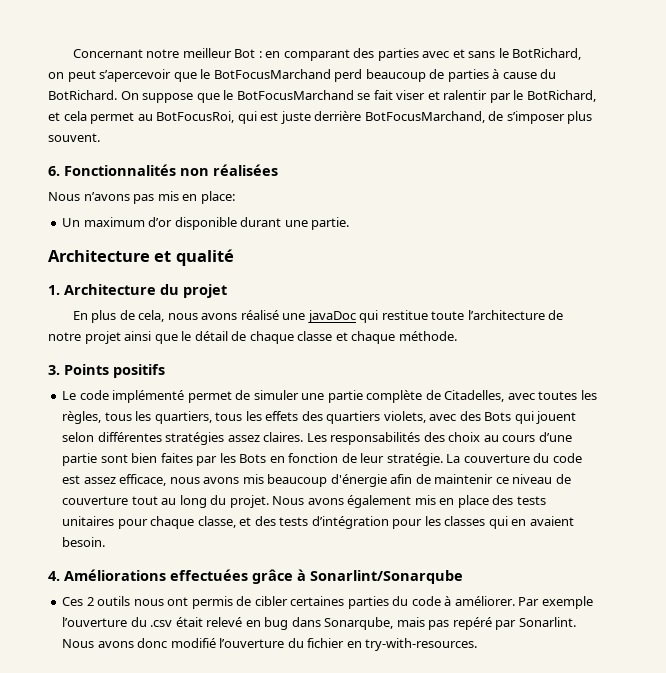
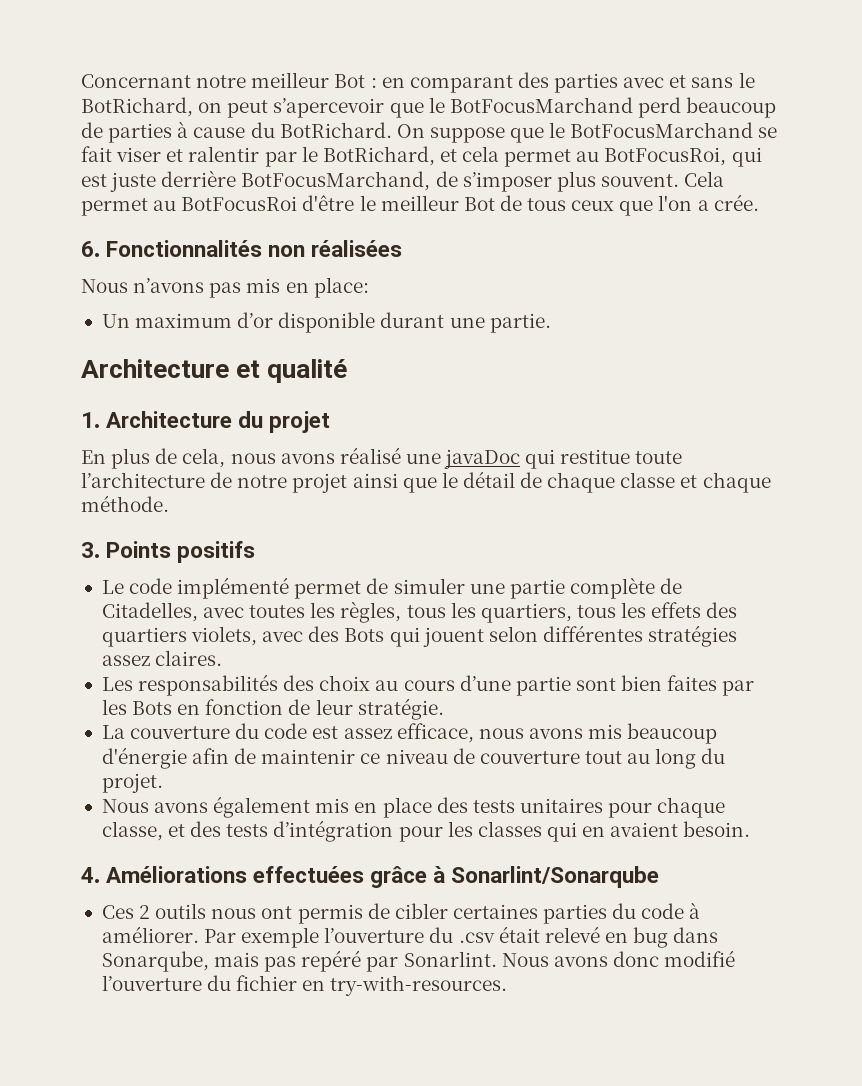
+ Cela permet au BotFocusRoi d'être le meilleur Bot de tous ceux que l'on a crée.
- Le code implémenté permet de simuler une partie complète de Citadelles, avec toutes les règles, tous les quartiers, tous les effets des quartiers violets, avec des Bots qui jouent selon différentes stratégies assez claires. Les responsabilités des choix au cours d’une partie sont bien faites par les Bots en fonction de leur stratégie. La couverture du code est assez efficace, nous avons mis beaucoup d'énergie afin de maintenir ce niveau de couverture tout au long du projet. Nous avons également mis en place des tests unitaires pour chaque classe, et des tests d’intégration pour les classes qui en avaient besoin.
+ Le code implémenté permet de simuler une partie complète de Citadelles, avec toutes les règles, tous les quartiers, tous les effets des quartiers violets, avec des Bots qui jouent selon différentes stratégies assez claires.
+ Les responsabilités des choix au cours d’une partie sont bien faites par les Bots en fonction de leur stratégie.
+ La couverture du code est assez efficace, nous avons mis beaucoup d'énergie afin de maintenir ce niveau de couverture tout au long du projet.
+ Nous avons également mis en place des tests unitaires pour chaque classe, et des tests d’intégration pour les classes qui en avaient besoin.

